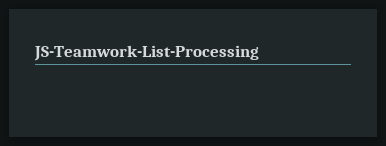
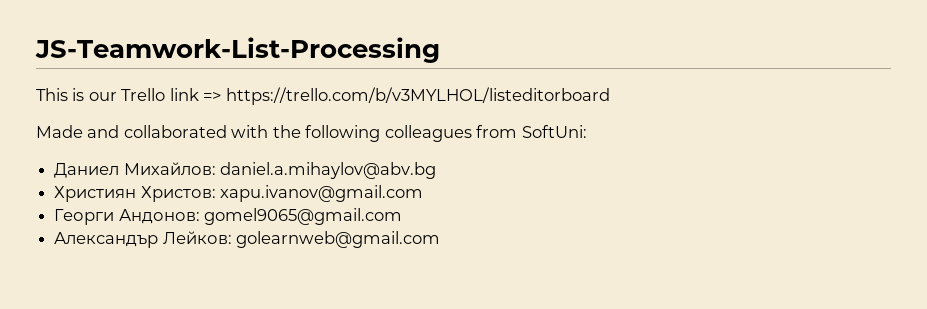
+ This is our Trello link => https://trello.com/b/v3MYLHOL/listeditorboard
+ Made and collaborated with the following colleagues from SoftUni:
+ Даниел Михайлов: daniel.a.mihaylov@abv.bg
+ Християн Христов: xapu.ivanov@gmail.com
+ Георги Андонов: gomel9065@gmail.com
+ Александър Лейков: golearnweb@gmail.com

